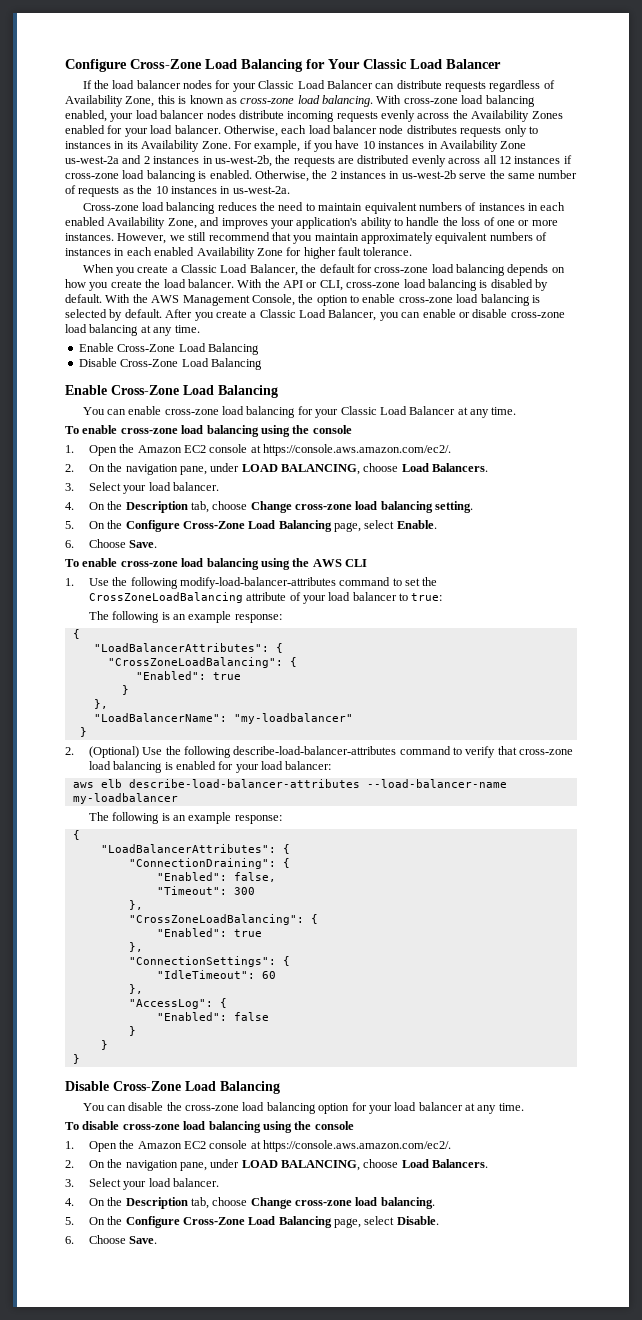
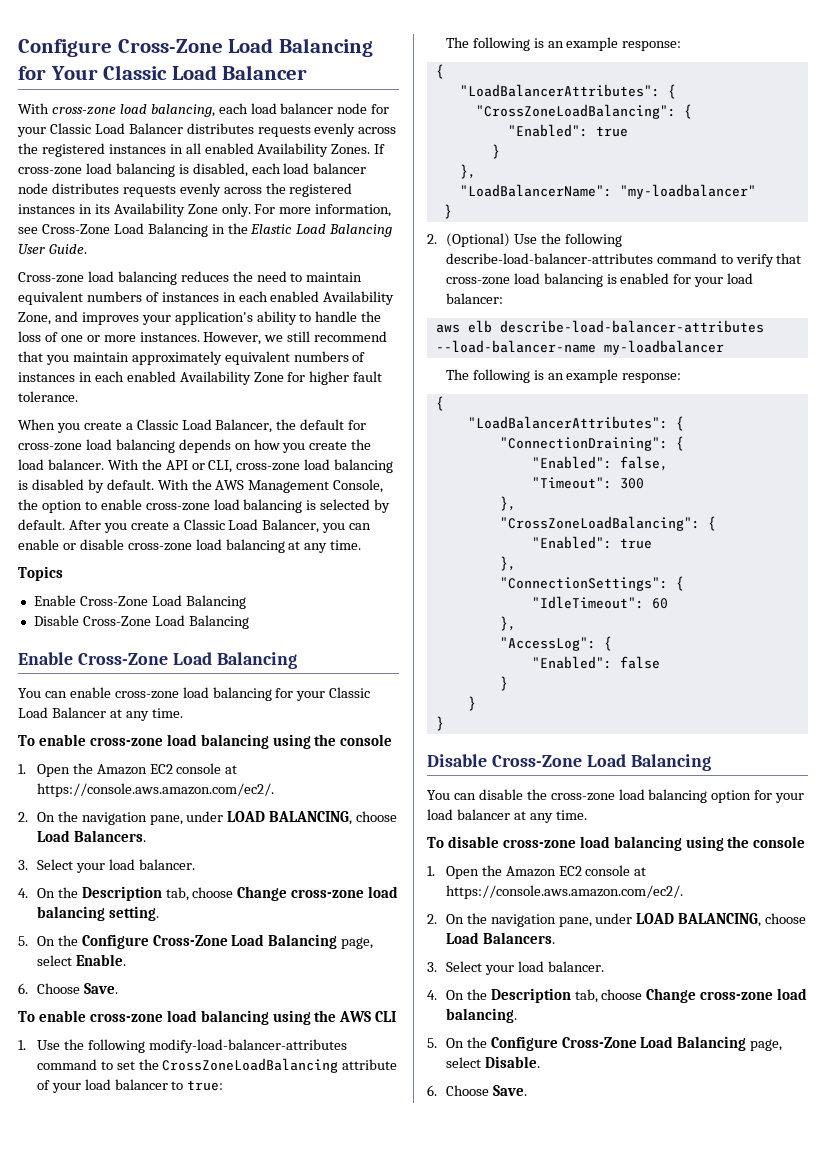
- If the load balancer nodes for your Classic Load Balancer can distribute requests regardless of Availability Zone, this is known as cross-zone load balancing. With cross-zone load balancing enabled, your load balancer nodes distribute incoming requests evenly across the Availability Zones enabled for your load balancer. Otherwise, each load balancer node distributes requests only to instances in its Availability Zone. For example, if you have 10 instances in Availability Zone us-west-2a and 2 instances in us-west-2b, the requests are distributed evenly across all 12 instances if cross-zone load balancing is enabled. Otherwise, the 2 instances in us-west-2b serve the same number of requests as the 10 instances in us-west-2a.
+ With cross-zone load balancing, each load balancer node for your Classic Load Balancer distributes requests evenly across the registered instances in all enabled Availability Zones. If cross-zone load balancing is disabled, each load balancer node distributes requests evenly across the registered instances in its Availability Zone only. For more information, see Cross-Zone Load Balancing in the Elastic Load Balancing User Guide.
+ Topics

